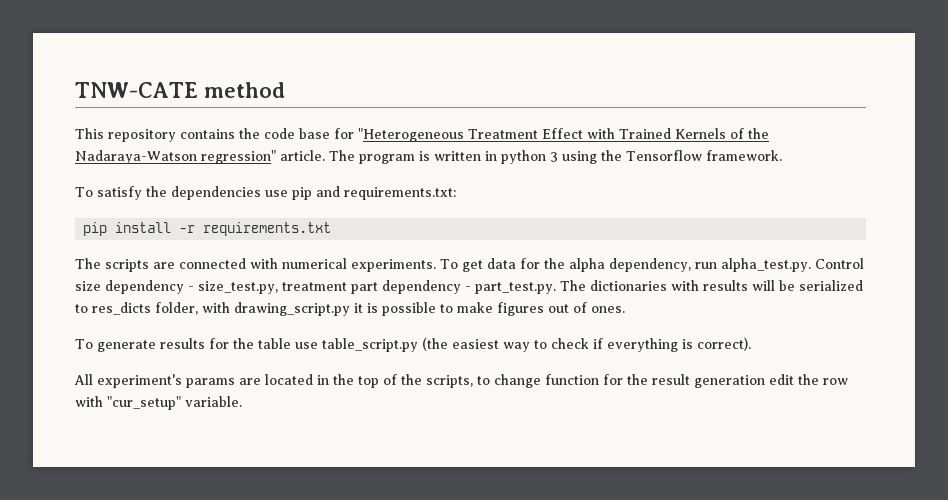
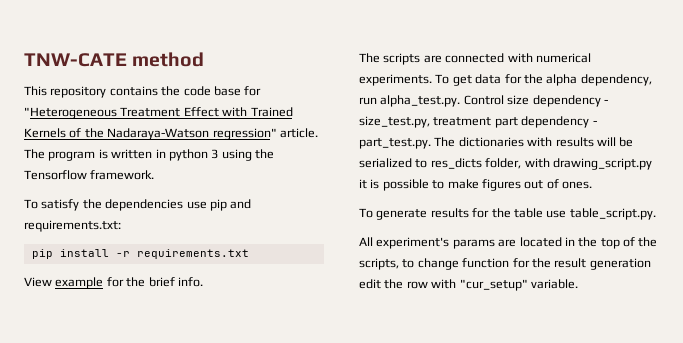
+ View example for the brief info.
- To generate results for the table use table_script.py (the easiest way to check if everything is correct).
+ To generate results for the table use table_script.py.

